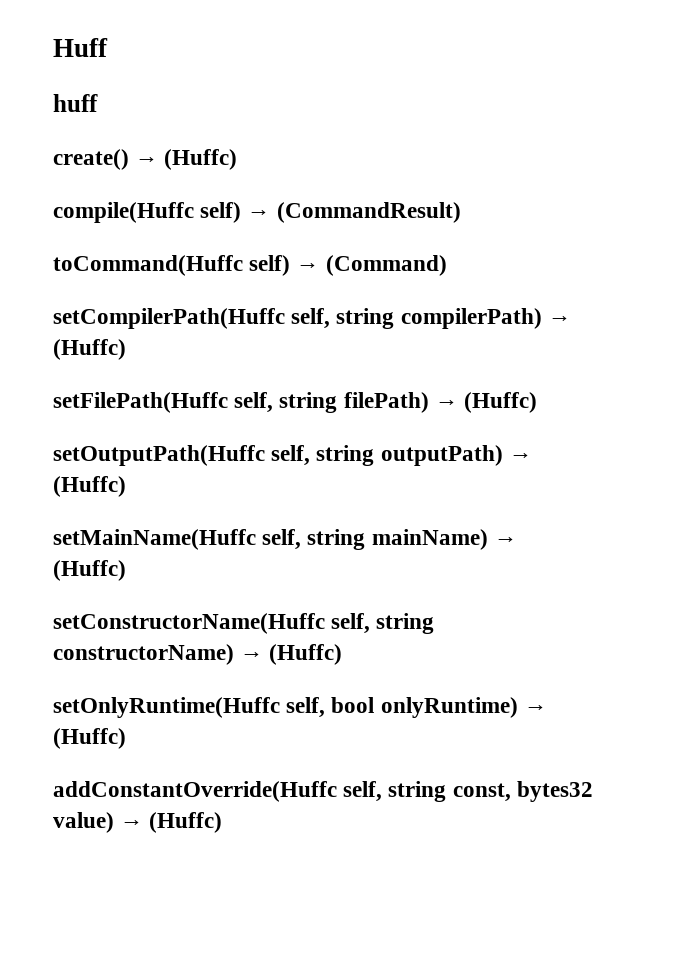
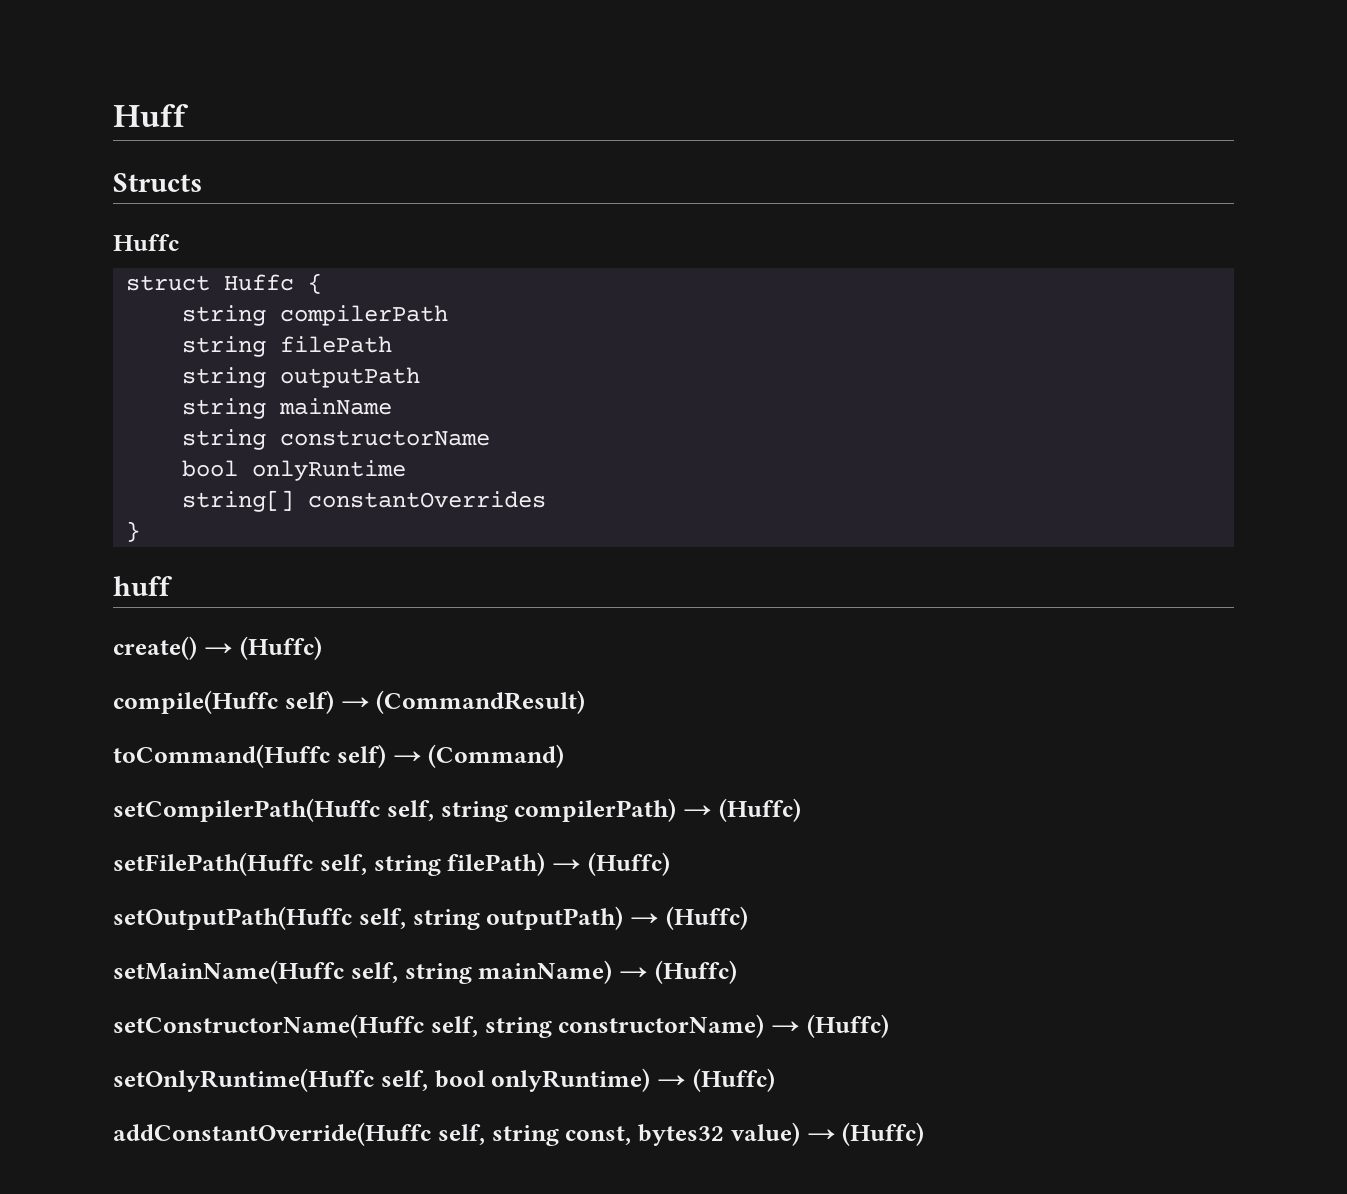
+ Structs
+ Huffc
+ struct Huffc {
+ string compilerPath
+ string filePath
+ string outputPath
+ string mainName
+ string constructorName
+ bool onlyRuntime
+ string[] constantOverrides
+ }

